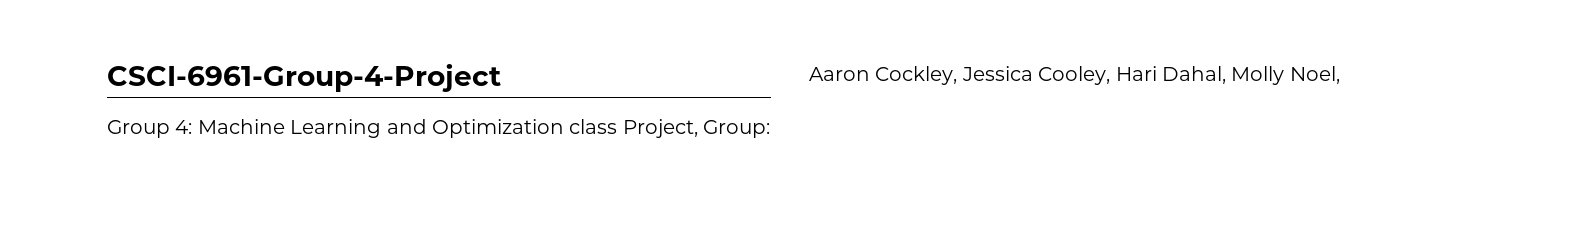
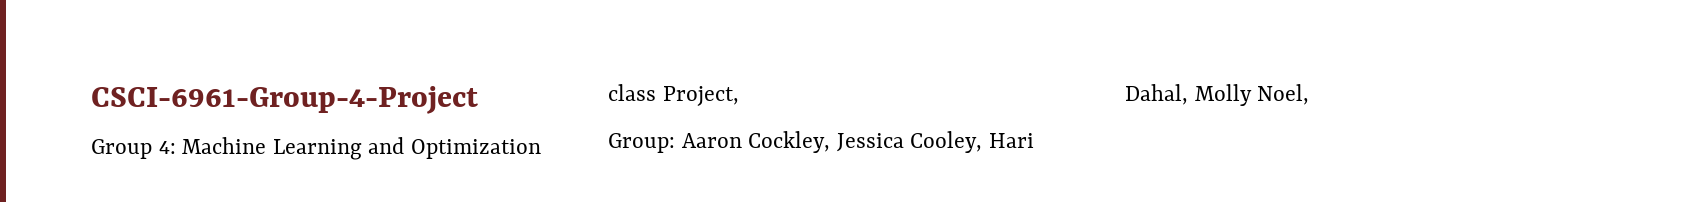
- Group 4: Machine Learning and Optimization class Project, Group: Aaron Cockley, Jessica Cooley, Hari Dahal, Molly Noel,
+ Group 4: Machine Learning and Optimization class Project,
+ Group: Aaron Cockley, Jessica Cooley, Hari Dahal, Molly Noel,

